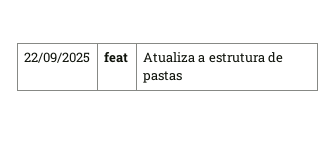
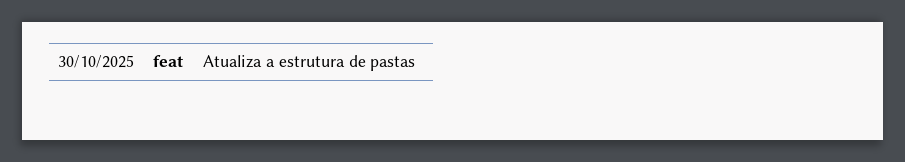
- 22/09/2025 | feat | Atualiza a estrutura de pastas
+ 30/10/2025 | feat | Atualiza a estrutura de pastas

